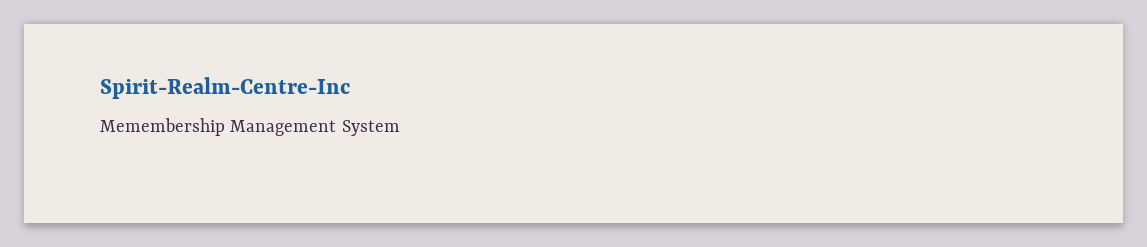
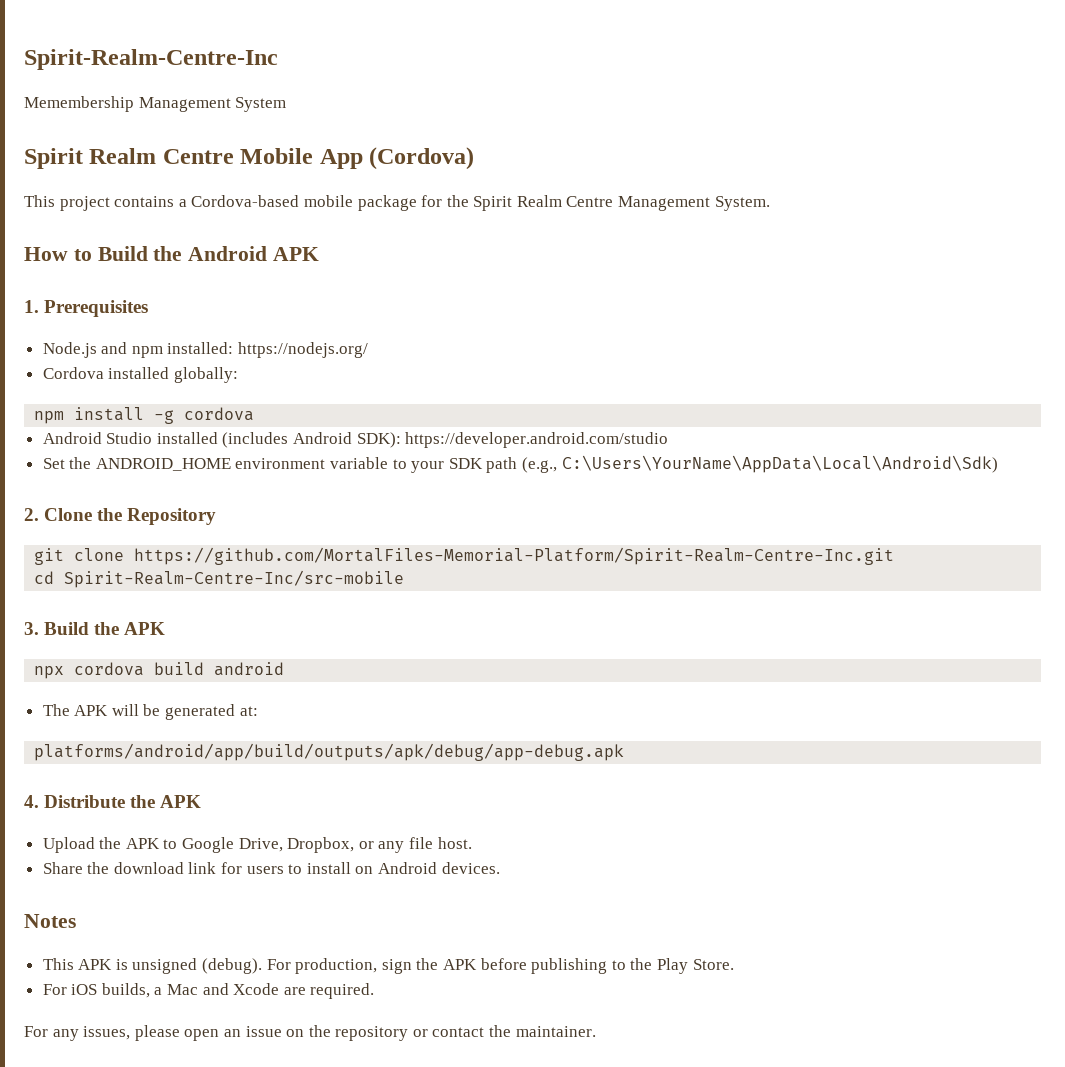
+ Spirit Realm Centre Mobile App (Cordova)
+ This project contains a Cordova-based mobile package for the Spirit Realm Centre Management System.
+ How to Build the Android APK
+ 1. Prerequisites
+ Node.js and npm installed: https://nodejs.org/
+ Cordova installed globally:
+ npm install -g cordova
+ Android Studio installed (includes Android SDK): https://developer.android.com/studio
+ Set the ANDROID_HOME environment variable to your SDK path (e.g., C:\Users\YourName\AppData\Local\Android\Sdk)
+ 2. Clone the Repository
+ git clone https://github.com/MortalFiles-Memorial-Platform/Spirit-Realm-Centre-Inc.git
+ cd Spirit-Realm-Centre-Inc/src-mobile
+ 3. Build the APK
+ npx cordova build android
+ The APK will be generated at:
+ platforms/android/app/build/outputs/apk/debug/app-debug.apk
+ 4. Distribute the APK
+ Upload the APK to Google Drive, Dropbox, or any file host.
+ Share the download link for users to install on Android devices.
+ Notes
+ This APK is unsigned (debug). For production, sign the APK before publishing to the Play Store.
+ For iOS builds, a Mac and Xcode are required.
+ For any issues, please open an issue on the repository or contact the maintainer.

